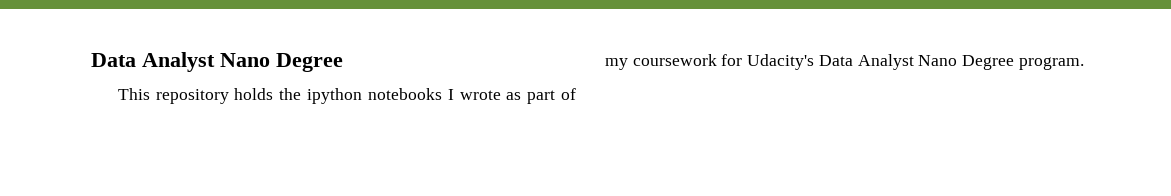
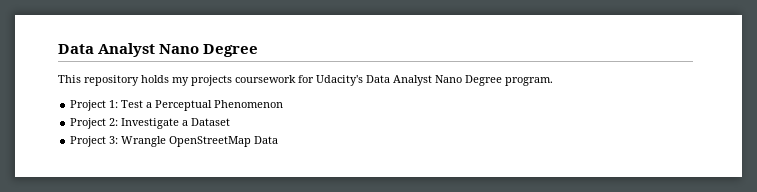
- This repository holds the ipython notebooks I wrote as part of my coursework for Udacity's Data Analyst Nano Degree program.
+ This repository holds my projects coursework for Udacity's Data Analyst Nano Degree program.
+ Project 1: Test a Perceptual Phenomenon
+ Project 2: Investigate a Dataset
+ Project 3: Wrangle OpenStreetMap Data

